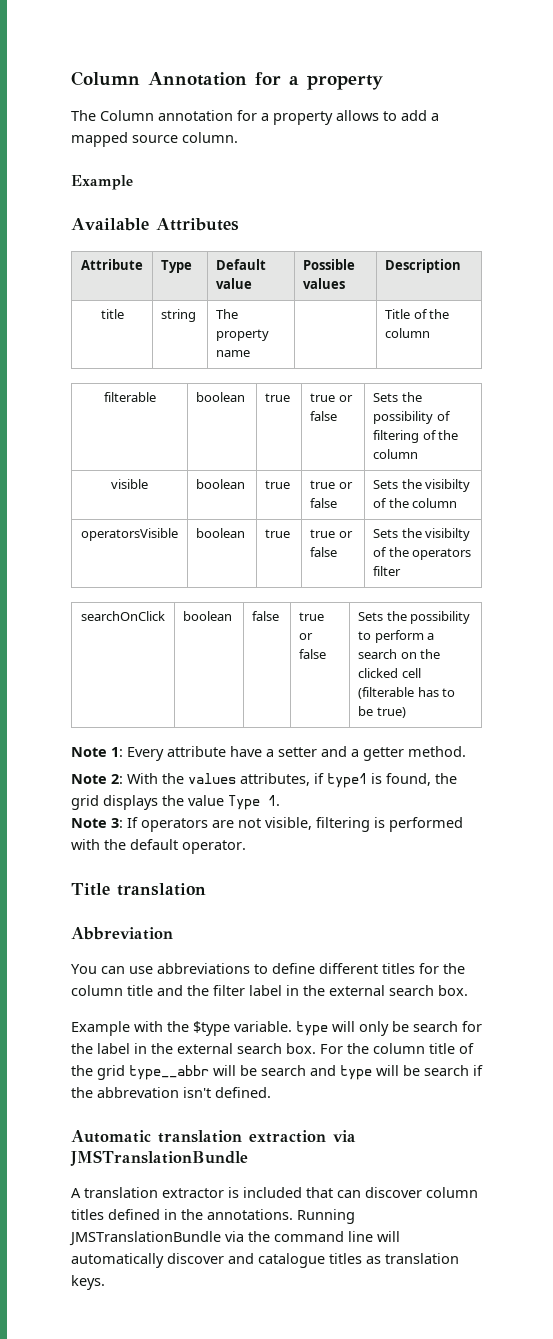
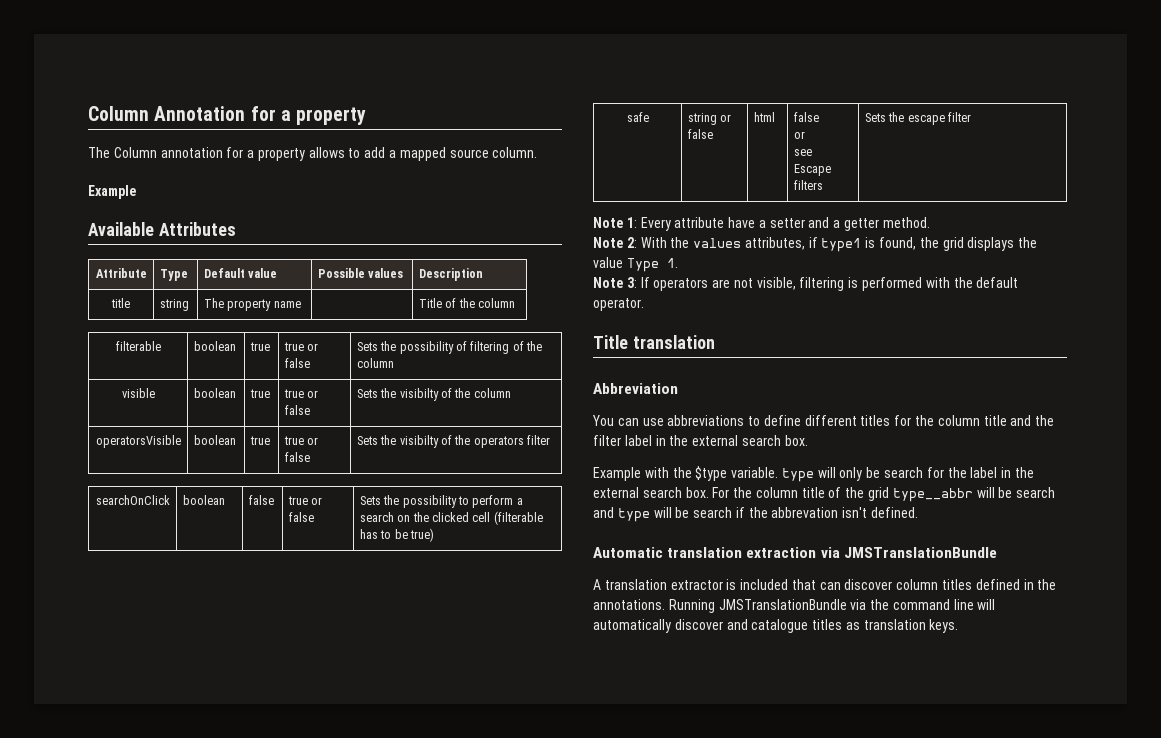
+ safe | string or false | html | false
+ or
+ see Escape filters | Sets the escape filter

